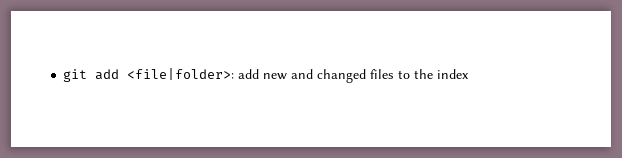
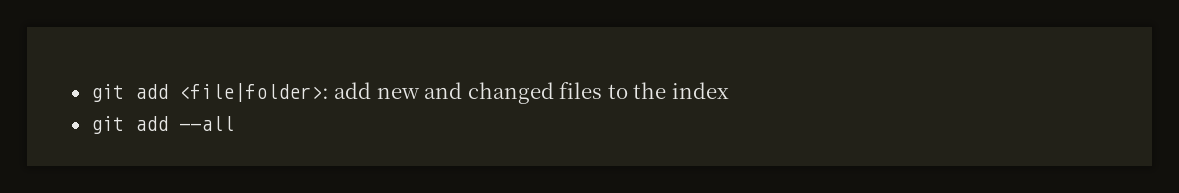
+ git add --all

